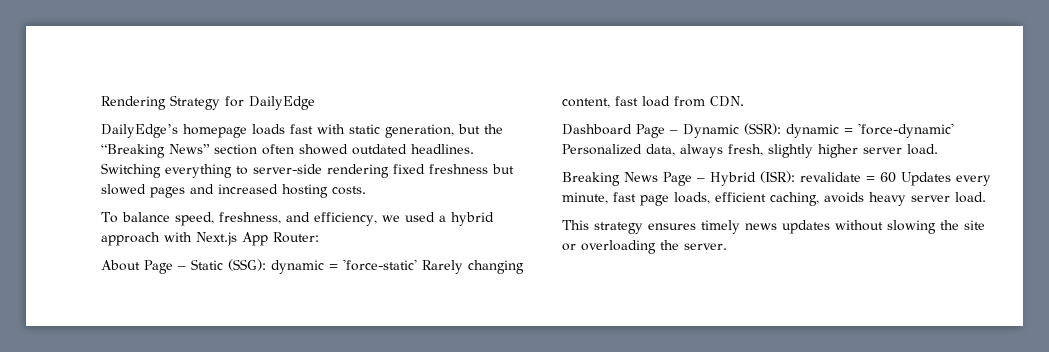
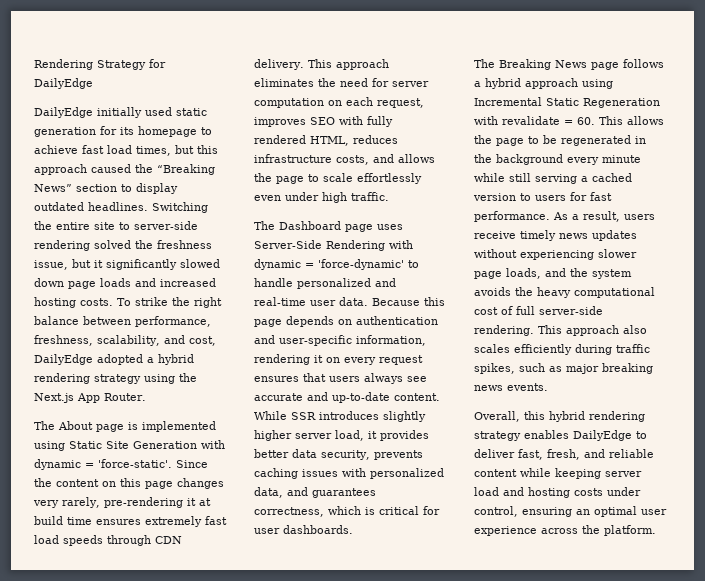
- DailyEdge’s homepage loads fast with static generation, but the “Breaking News” section often showed outdated headlines.
+ DailyEdge initially used static generation for its homepage to achieve fast load times, but this approach caused the “Breaking News” section to display outdated headlines.
- Switching everything to server-side rendering fixed freshness but slowed pages and increased hosting costs.
- To balance speed, freshness, and efficiency, we used a hybrid approach with Next.js App Router:
- About Page – Static (SSG): dynamic = 'force-static' Rarely changing content, fast load from CDN.
- Dashboard Page – Dynamic (SSR): dynamic = 'force-dynamic' Personalized data, always fresh, slightly higher server load.
- Breaking News Page – Hybrid (ISR): revalidate = 60 Updates every minute, fast page loads, efficient caching, avoids heavy server load.
- This strategy ensures timely news updates without slowing the site or overloading the server.
+ Switching the entire site to server-side rendering solved the freshness issue, but it significantly slowed down page loads and increased hosting costs. To strike the right balance between performance, freshness, scalability, and cost, DailyEdge adopted a hybrid rendering strategy using the Next.js App Router.
+ The About page is implemented using Static Site Generation with dynamic = 'force-static'. Since the content on this page changes very rarely, pre-rendering it at build time ensures extremely fast load speeds through CDN delivery. This approach eliminates the need for server computation on each request, improves SEO with fully rendered HTML, reduces infrastructure costs, and allows the page to scale effortlessly even under high traffic.
+ The Dashboard page uses Server-Side Rendering with dynamic = 'force-dynamic' to handle personalized and real-time user data. Because this page depends on authentication and user-specific information, rendering it on every request ensures that users always see accurate and up-to-date content. While SSR introduces slightly higher server load, it provides better data security, prevents caching issues with personalized data, and guarantees correctness, which is critical for user dashboards.
+ The Breaking News page follows a hybrid approach using Incremental Static Regeneration with revalidate = 60. This allows the page to be regenerated in the background every minute while still serving a cached version to users for fast performance. As a result, users receive timely news updates without experiencing slower page loads, and the system avoids the heavy computational cost of full server-side rendering. This approach also scales efficiently during traffic spikes, such as major breaking news events.
+ Overall, this hybrid rendering strategy enables DailyEdge to deliver fast, fresh, and reliable content while keeping server load and hosting costs under control, ensuring an optimal user experience across the platform.

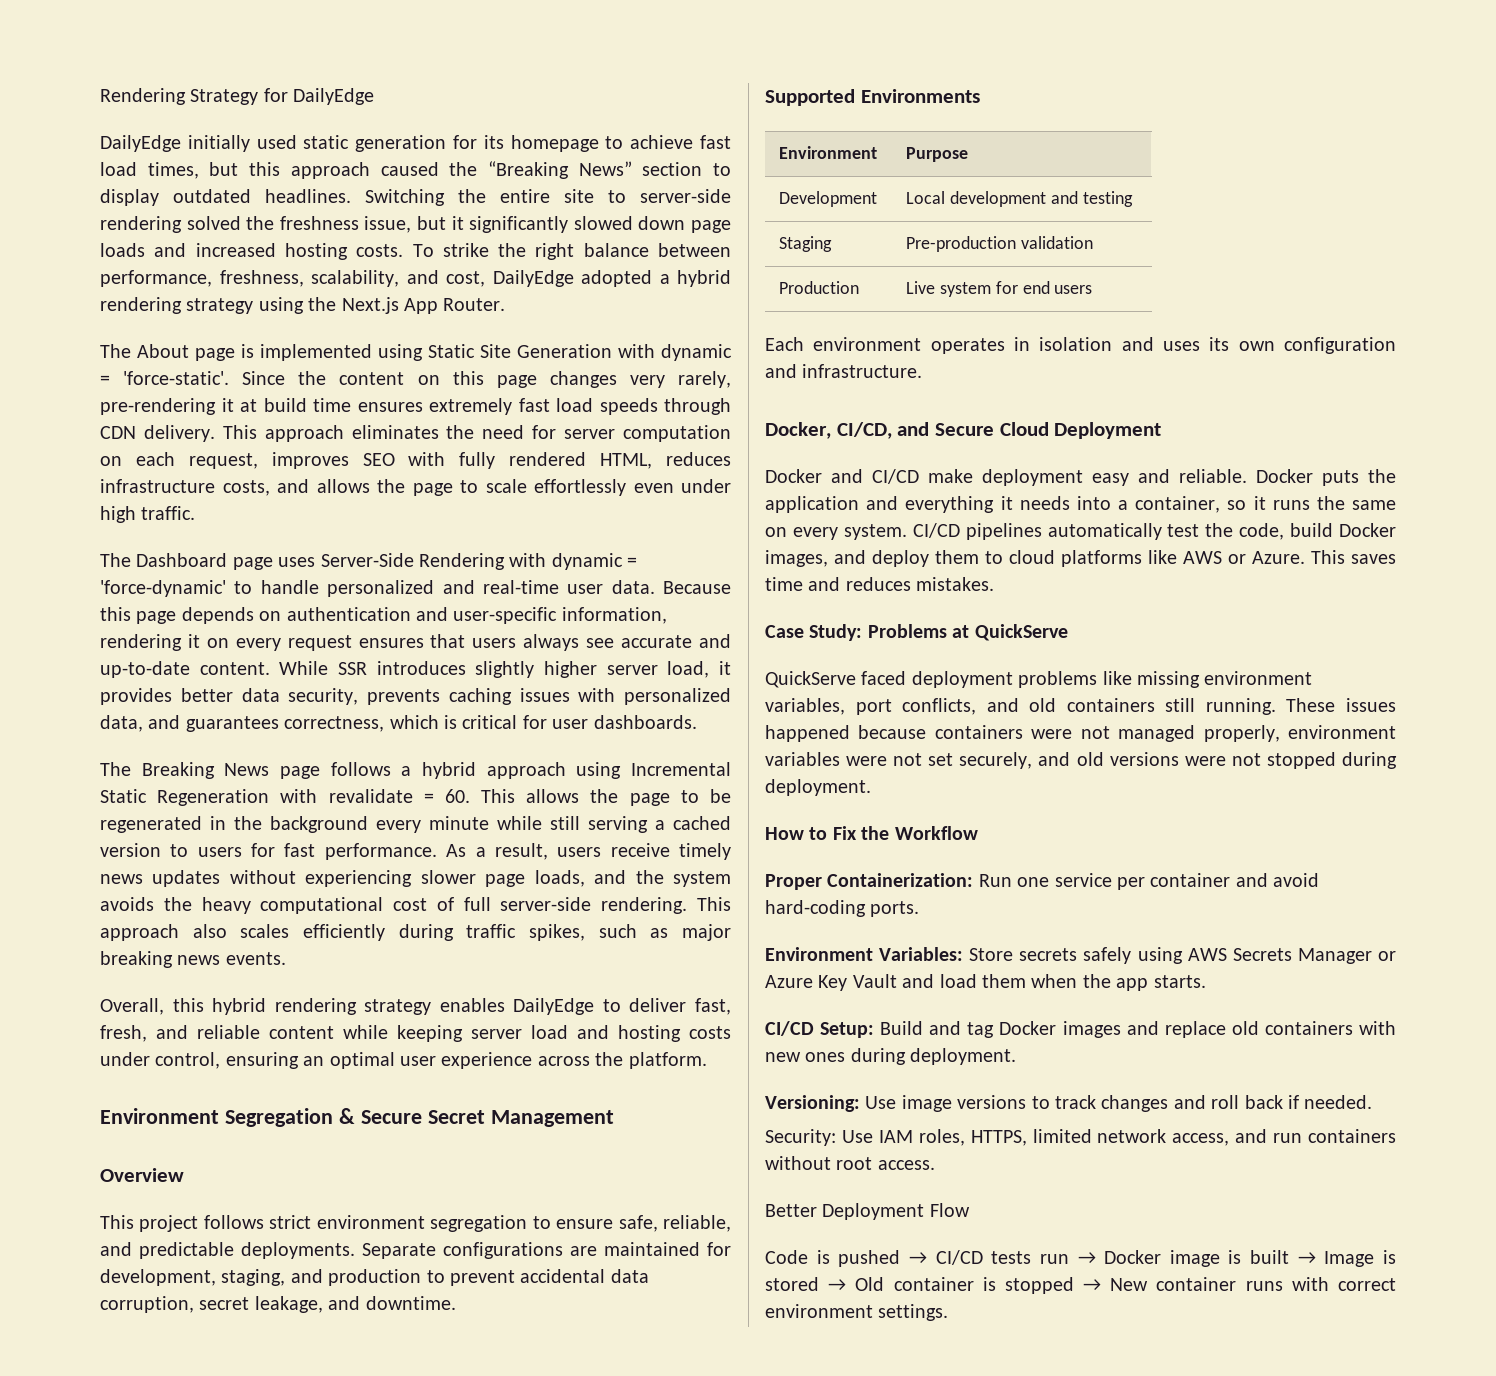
+ Environment Segregation & Secure Secret Management
+ Overview
+ This project follows strict environment segregation to ensure safe, reliable, and predictable deployments. Separate configurations are maintained for development, staging, and production to prevent accidental data corruption, secret leakage, and downtime.
+ Supported Environments
+ Environment | Purpose
+ Development | Local development and testing
+ Staging | Pre-production validation
+ Production | Live system for end users
+ Each environment operates in isolation and uses its own configuration and infrastructure.
+ Docker, CI/CD, and Secure Cloud Deployment
+ Docker and CI/CD make deployment easy and reliable. Docker puts the application and everything it needs into a container, so it runs the same on every system. CI/CD pipelines automatically test the code, build Docker images, and deploy them to cloud platforms like AWS or Azure. This saves time and reduces mistakes.
+ Case Study: Problems at QuickServe
+ QuickServe faced deployment problems like missing environment variables, port conflicts, and old containers still running. These issues happened because containers were not managed properly, environment variables were not set securely, and old versions were not stopped during deployment.
+ How to Fix the Workflow
+ Proper Containerization: Run one service per container and avoid hard-coding ports.
+ Environment Variables: Store secrets safely using AWS Secrets Manager or Azure Key Vault and load them when the app starts.
+ CI/CD Setup: Build and tag Docker images and replace old containers with new ones during deployment.
+ Versioning: Use image versions to track changes and roll back if needed.
+ Security: Use IAM roles, HTTPS, limited network access, and run containers without root access.
+ Better Deployment Flow
+ Code is pushed → CI/CD tests run → Docker image is built → Image is stored → Old container is stopped → New container runs with correct environment settings.

